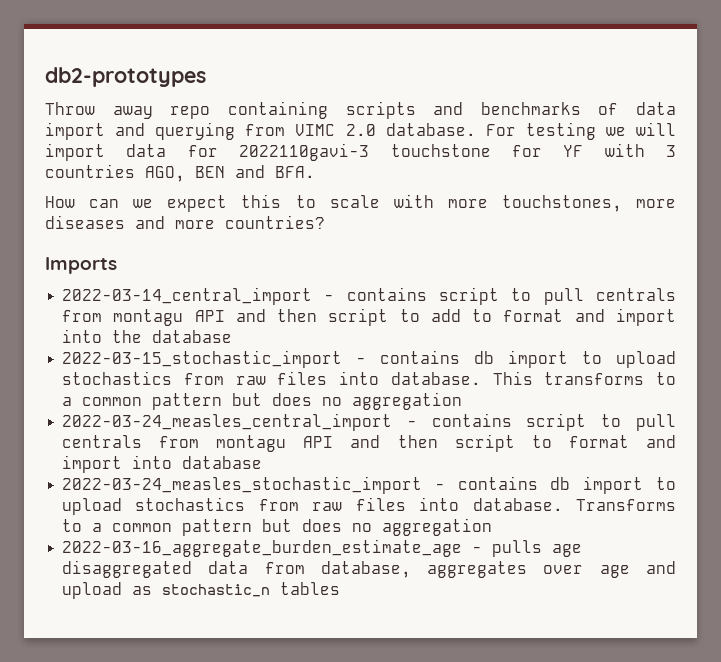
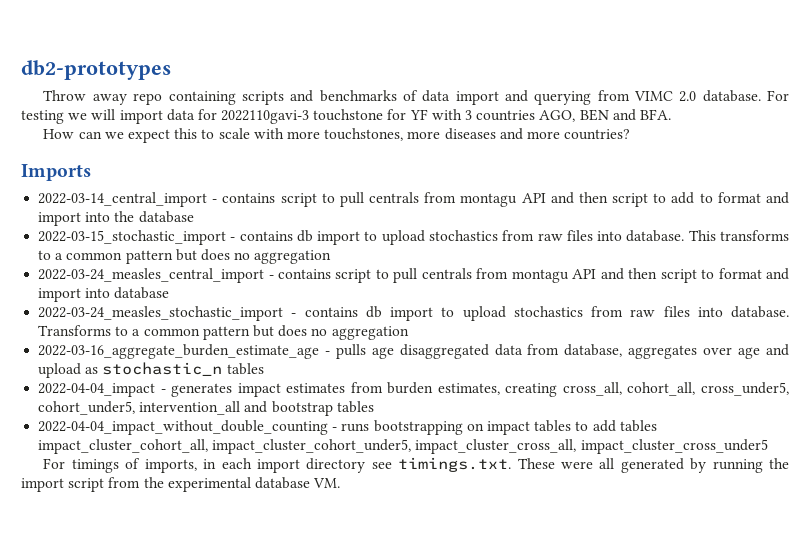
+ 2022-04-04_impact - generates impact estimates from burden estimates, creating cross_all, cohort_all, cross_under5, cohort_under5, intervention_all and bootstrap tables
+ 2022-04-04_impact_without_double_counting - runs bootstrapping on impact tables to add tables impact_cluster_cohort_all, impact_cluster_cohort_under5, impact_cluster_cross_all, impact_cluster_cross_under5
+ For timings of imports, in each import directory see timings.txt. These were all generated by running the import script from the experimental database VM.

